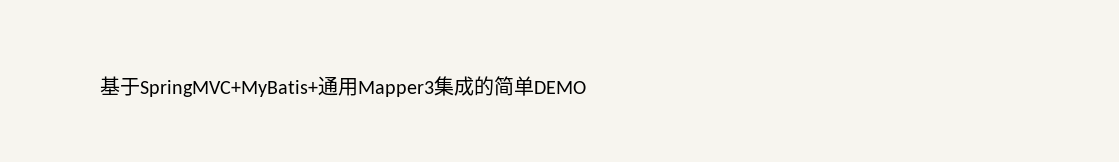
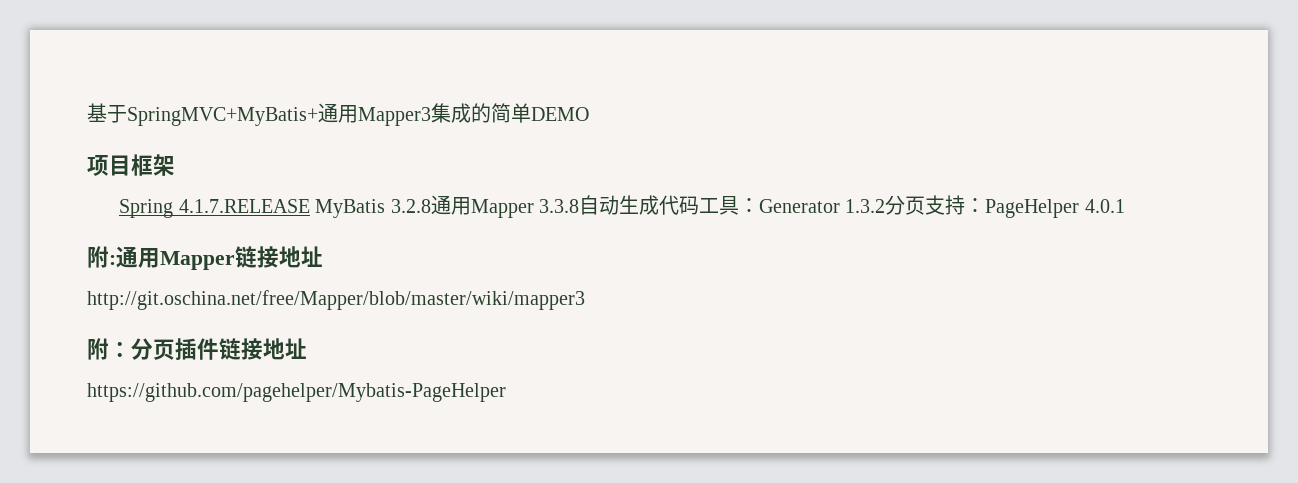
+ 项目框架
+ Spring 4.1.7.RELEASE MyBatis 3.2.8通用Mapper 3.3.8自动生成代码工具：Generator 1.3.2分页支持：PageHelper 4.0.1
+ 附:通用Mapper链接地址
+ http://git.oschina.net/free/Mapper/blob/master/wiki/mapper3
+ 附：分页插件链接地址
+ https://github.com/pagehelper/Mybatis-PageHelper

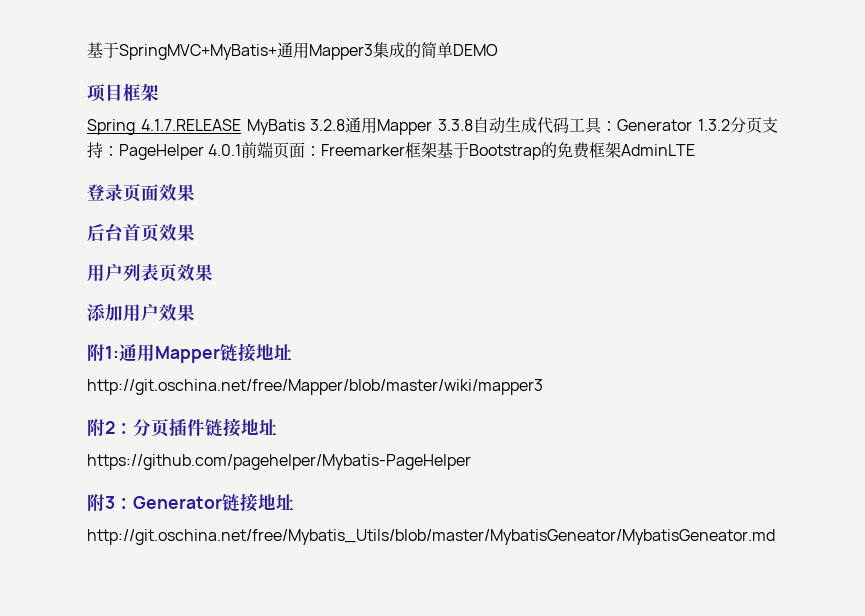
- Spring 4.1.7.RELEASE MyBatis 3.2.8通用Mapper 3.3.8自动生成代码工具：Generator 1.3.2分页支持：PageHelper 4.0.1
- 附:通用Mapper链接地址
+ Spring 4.1.7.RELEASE MyBatis 3.2.8通用Mapper 3.3.8自动生成代码工具：Generator 1.3.2分页支持：PageHelper 4.0.1前端页面：Freemarker框架基于Bootstrap的免费框架AdminLTE
+ 登录页面效果
+ 后台首页效果
+ 用户列表页效果
+ 添加用户效果
+ 附1:通用Mapper链接地址
- 附：分页插件链接地址
+ 附2：分页插件链接地址
+ 附3：Generator链接地址
+ http://git.oschina.net/free/Mybatis_Utils/blob/master/MybatisGeneator/MybatisGeneator.md

